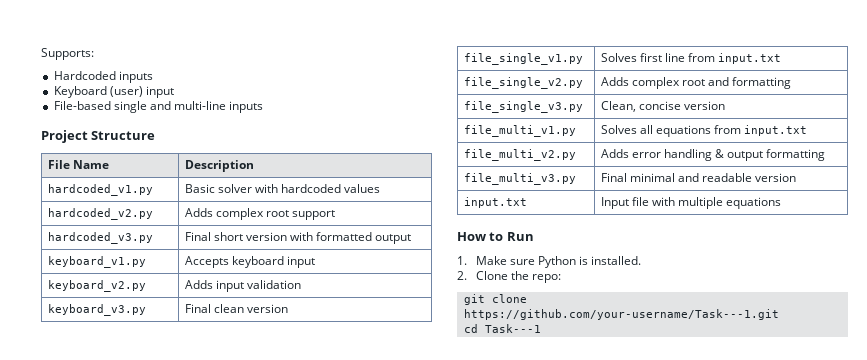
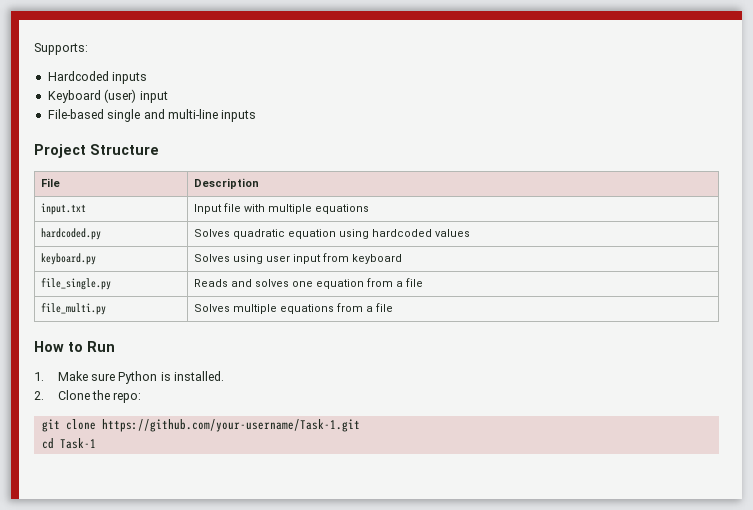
- File Name | Description
+ File | Description
- hardcoded_v1.py | Basic solver with hardcoded values
- hardcoded_v2.py | Adds complex root support
- hardcoded_v3.py | Final short version with formatted output
- keyboard_v1.py | Accepts keyboard input
- keyboard_v2.py | Adds input validation
- keyboard_v3.py | Final clean version
- file_single_v1.py | Solves first line from input.txt
- file_single_v2.py | Adds complex root and formatting
- file_single_v3.py | Clean, concise version
- file_multi_v1.py | Solves all equations from input.txt
- file_multi_v2.py | Adds error handling & output formatting
- file_multi_v3.py | Final minimal and readable version
+ hardcoded.py | Solves quadratic equation using hardcoded values
+ keyboard.py | Solves using user input from keyboard
+ file_single.py | Reads and solves one equation from a file
+ file_multi.py | Solves multiple equations from a file
- git clone https://github.com/your-username/Task---1.git
+ git clone https://github.com/your-username/Task-1.git
- cd Task---1
+ cd Task-1

